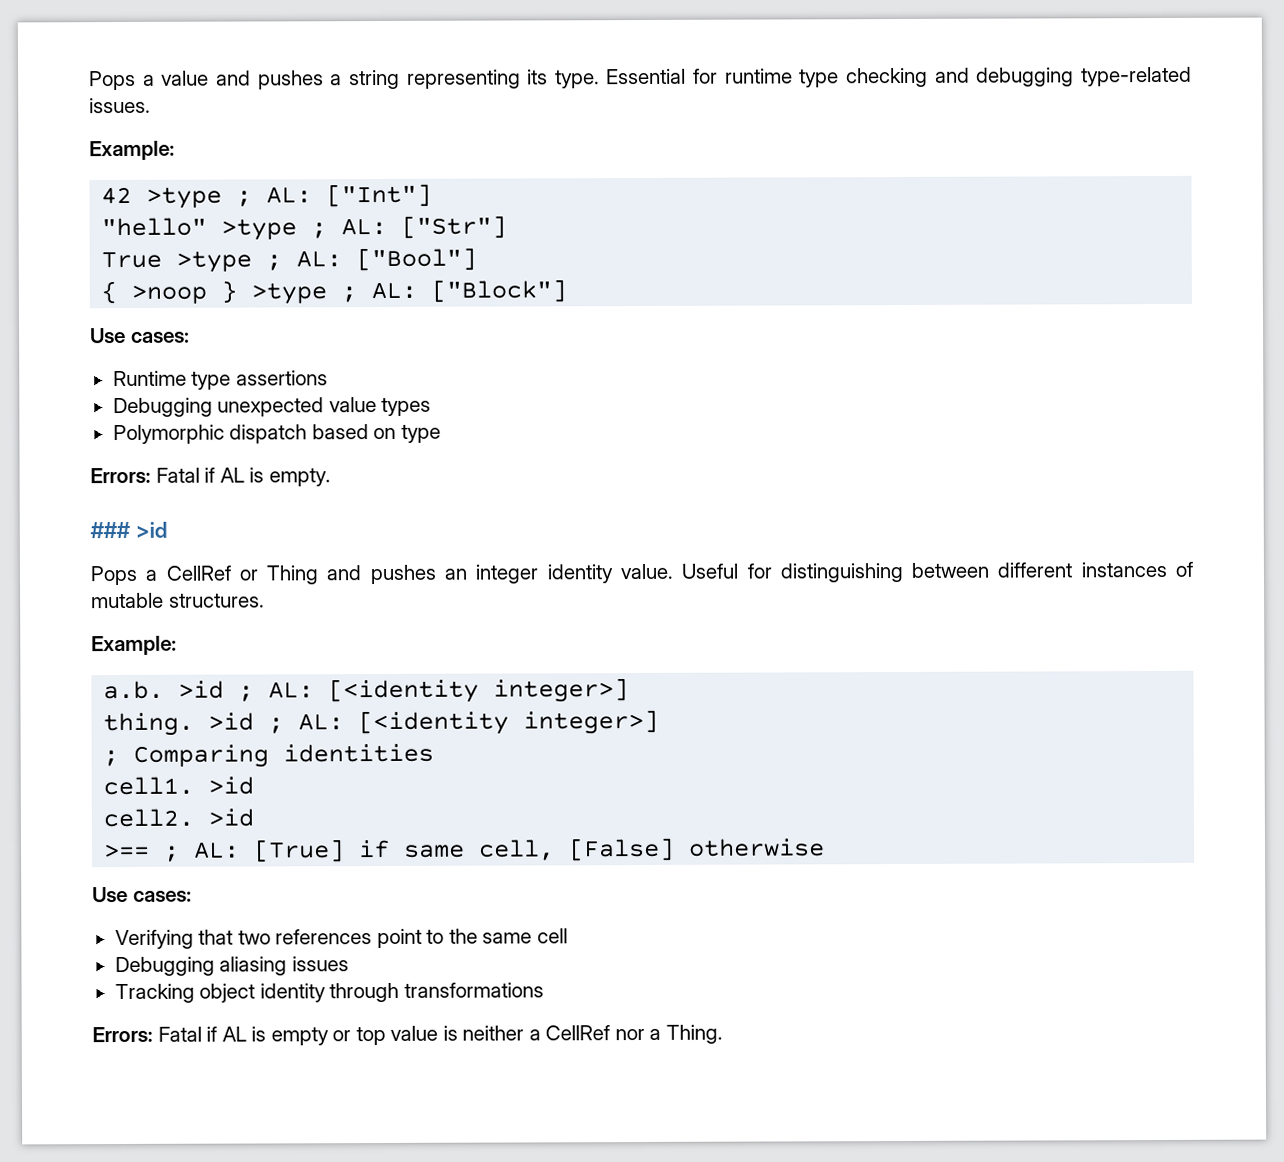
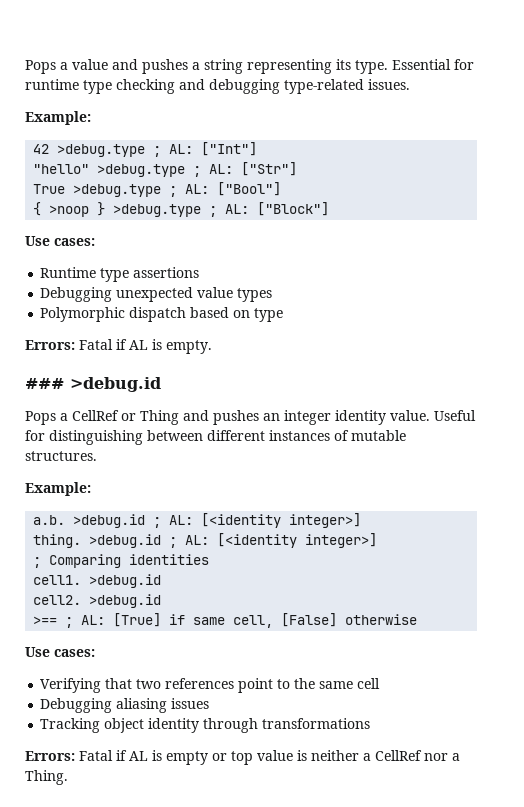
- 42 >type ; AL: ["Int"]
+ 42 >debug.type ; AL: ["Int"]
- "hello" >type ; AL: ["Str"]
+ "hello" >debug.type ; AL: ["Str"]
- True >type ; AL: ["Bool"]
+ True >debug.type ; AL: ["Bool"]
- { >noop } >type ; AL: ["Block"]
+ { >noop } >debug.type ; AL: ["Block"]
- ### >id
+ ### >debug.id
- a.b. >id ; AL: [<identity integer>]
+ a.b. >debug.id ; AL: [<identity integer>]
- thing. >id ; AL: [<identity integer>]
+ thing. >debug.id ; AL: [<identity integer>]
- cell1. >id
+ cell1. >debug.id
- cell2. >id
+ cell2. >debug.id

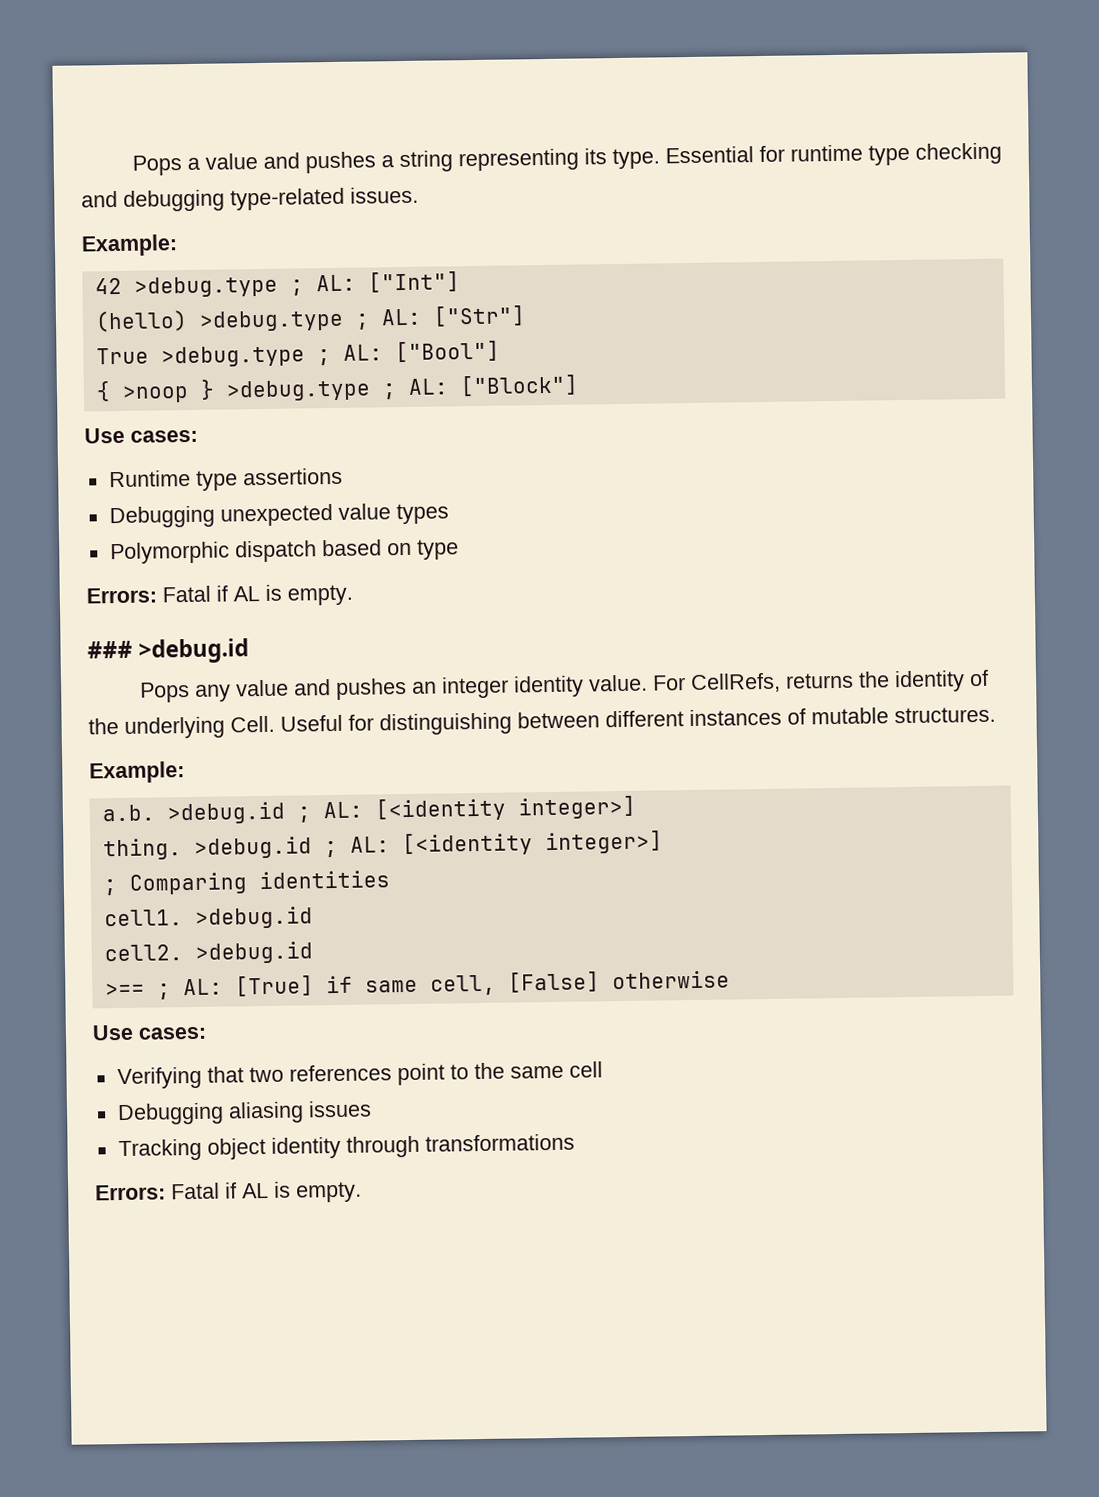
- "hello" >debug.type ; AL: ["Str"]
+ (hello) >debug.type ; AL: ["Str"]
- Pops a CellRef or Thing and pushes an integer identity value.
+ Pops any value and pushes an integer identity value.
+ For CellRefs, returns the identity of the underlying Cell.
  Tracking object identity through transformations
- Errors: Fatal if AL is empty or top value is neither a CellRef nor a Thing.
+ Errors: Fatal if AL is empty.

